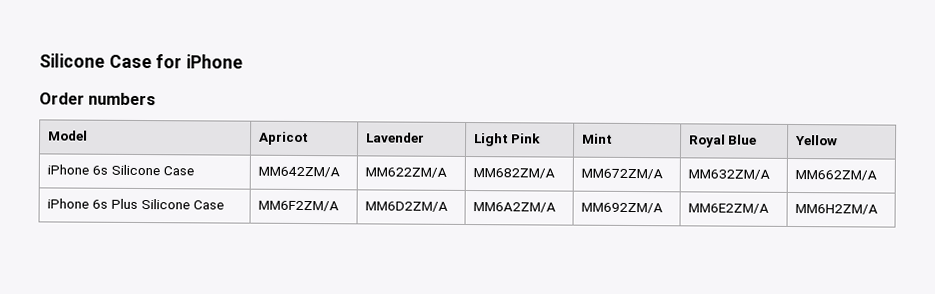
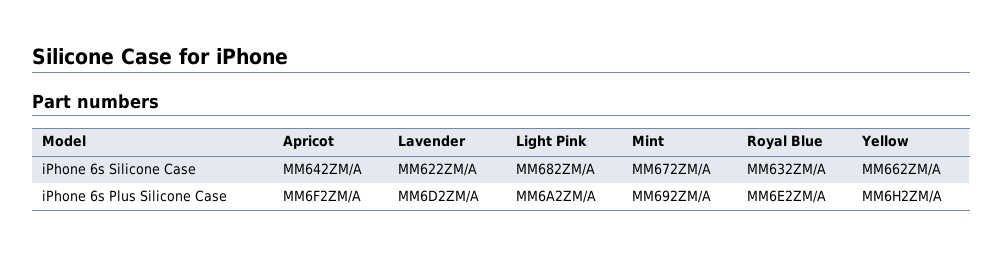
- Order numbers
+ Part numbers

